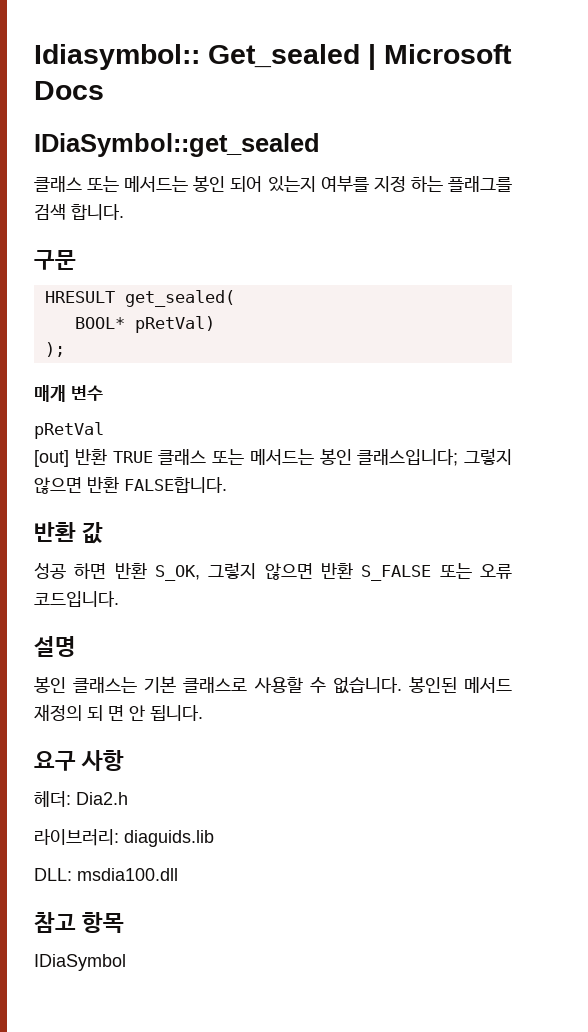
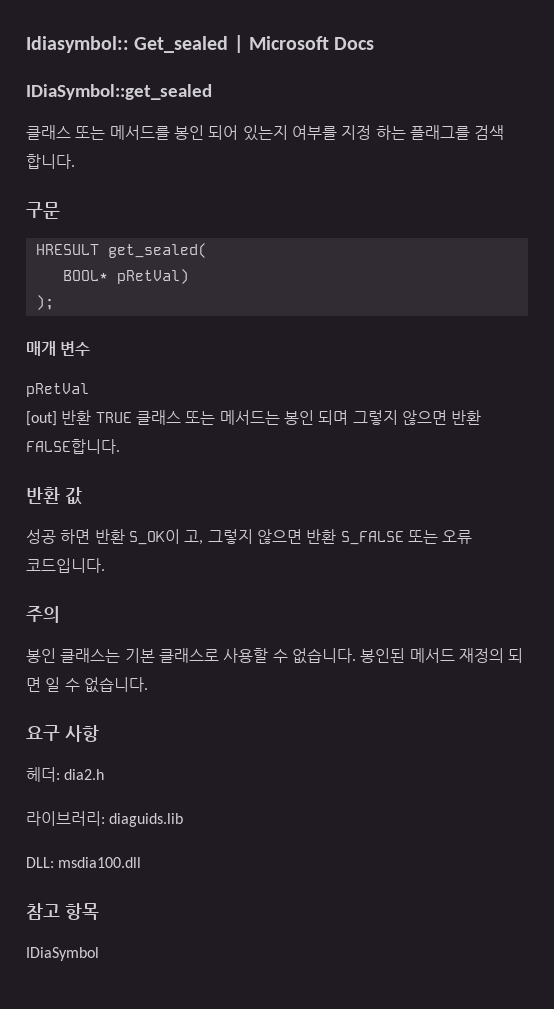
- 클래스 또는 메서드는 봉인 되어 있는지 여부를 지정 하는 플래그를 검색 합니다.
+ 클래스 또는 메서드를 봉인 되어 있는지 여부를 지정 하는 플래그를 검색 합니다.
- [out] 반환 TRUE 클래스 또는 메서드는 봉인 클래스입니다; 그렇지 않으면 반환 FALSE합니다.
+ [out] 반환 TRUE 클래스 또는 메서드는 봉인 되며 그렇지 않으면 반환 FALSE합니다.
- 성공 하면 반환 S_OK, 그렇지 않으면 반환 S_FALSE 또는 오류 코드입니다.
+ 성공 하면 반환 S_OK이 고, 그렇지 않으면 반환 S_FALSE 또는 오류 코드입니다.
- 설명
+ 주의
- 봉인된 메서드 재정의 되 면 안 됩니다.
+ 봉인된 메서드 재정의 되 면 일 수 없습니다.
- 헤더: Dia2.h
+ 헤더: dia2.h

